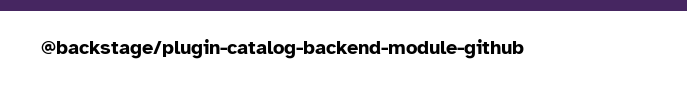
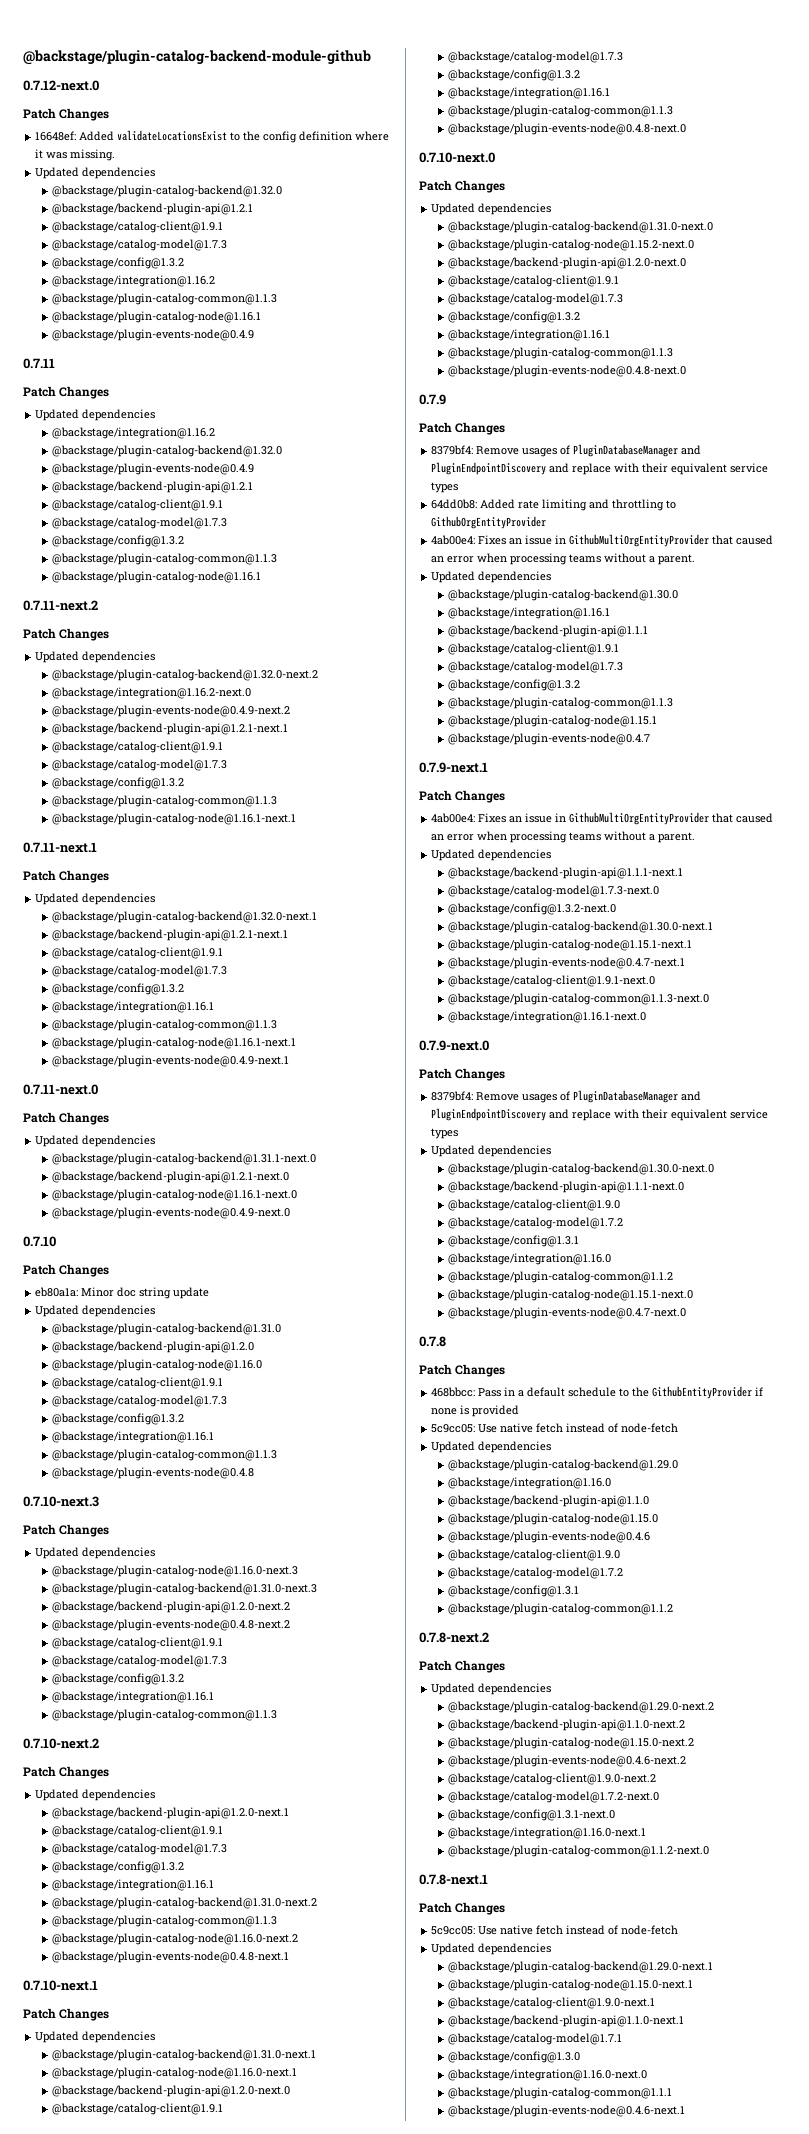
+ 0.7.12-next.0
+ Patch Changes
+ 16648ef: Added validateLocationsExist to the config definition where it was missing.
+ Updated dependencies
+ @backstage/plugin-catalog-backend@1.32.0
+ @backstage/backend-plugin-api@1.2.1
+ @backstage/catalog-client@1.9.1
+ @backstage/catalog-model@1.7.3
+ @backstage/config@1.3.2
+ @backstage/integration@1.16.2
+ @backstage/plugin-catalog-common@1.1.3
+ @backstage/plugin-catalog-node@1.16.1
+ @backstage/plugin-events-node@0.4.9
+ 0.7.11
+ Patch Changes
+ Updated dependencies
+ @backstage/integration@1.16.2
+ @backstage/plugin-catalog-backend@1.32.0
+ @backstage/plugin-events-node@0.4.9
+ @backstage/backend-plugin-api@1.2.1
+ @backstage/catalog-client@1.9.1
+ @backstage/catalog-model@1.7.3
+ @backstage/config@1.3.2
+ @backstage/plugin-catalog-common@1.1.3
+ @backstage/plugin-catalog-node@1.16.1
+ 0.7.11-next.2
+ Patch Changes
+ Updated dependencies
+ @backstage/plugin-catalog-backend@1.32.0-next.2
+ @backstage/integration@1.16.2-next.0
+ @backstage/plugin-events-node@0.4.9-next.2
+ @backstage/backend-plugin-api@1.2.1-next.1
+ @backstage/catalog-client@1.9.1
+ @backstage/catalog-model@1.7.3
+ @backstage/config@1.3.2
+ @backstage/plugin-catalog-common@1.1.3
+ @backstage/plugin-catalog-node@1.16.1-next.1
+ 0.7.11-next.1
+ Patch Changes
+ Updated dependencies
+ @backstage/plugin-catalog-backend@1.32.0-next.1
+ @backstage/backend-plugin-api@1.2.1-next.1
+ @backstage/catalog-client@1.9.1
+ @backstage/catalog-model@1.7.3
+ @backstage/config@1.3.2
+ @backstage/integration@1.16.1
+ @backstage/plugin-catalog-common@1.1.3
+ @backstage/plugin-catalog-node@1.16.1-next.1
+ @backstage/plugin-events-node@0.4.9-next.1
+ 0.7.11-next.0
+ Patch Changes
+ Updated dependencies
+ @backstage/plugin-catalog-backend@1.31.1-next.0
+ @backstage/backend-plugin-api@1.2.1-next.0
+ @backstage/plugin-catalog-node@1.16.1-next.0
+ @backstage/plugin-events-node@0.4.9-next.0
+ 0.7.10
+ Patch Changes
+ eb80a1a: Minor doc string update
+ Updated dependencies
+ @backstage/plugin-catalog-backend@1.31.0
+ @backstage/backend-plugin-api@1.2.0
+ @backstage/plugin-catalog-node@1.16.0
+ @backstage/catalog-client@1.9.1
+ @backstage/catalog-model@1.7.3
+ @backstage/config@1.3.2
+ @backstage/integration@1.16.1
+ @backstage/plugin-catalog-common@1.1.3
+ @backstage/plugin-events-node@0.4.8
+ 0.7.10-next.3
+ Patch Changes
+ Updated dependencies
+ @backstage/plugin-catalog-node@1.16.0-next.3
+ @backstage/plugin-catalog-backend@1.31.0-next.3
+ @backstage/backend-plugin-api@1.2.0-next.2
+ @backstage/plugin-events-node@0.4.8-next.2
+ @backstage/catalog-client@1.9.1
+ @backstage/catalog-model@1.7.3
+ @backstage/config@1.3.2
+ @backstage/integration@1.16.1
+ @backstage/plugin-catalog-common@1.1.3
+ 0.7.10-next.2
+ Patch Changes
+ Updated dependencies
+ @backstage/backend-plugin-api@1.2.0-next.1
+ @backstage/catalog-client@1.9.1
+ @backstage/catalog-model@1.7.3
+ @backstage/config@1.3.2
+ @backstage/integration@1.16.1
+ @backstage/plugin-catalog-backend@1.31.0-next.2
+ @backstage/plugin-catalog-common@1.1.3
+ @backstage/plugin-catalog-node@1.16.0-next.2
+ @backstage/plugin-events-node@0.4.8-next.1
+ 0.7.10-next.1
+ Patch Changes
+ Updated dependencies
+ @backstage/plugin-catalog-backend@1.31.0-next.1
+ @backstage/plugin-catalog-node@1.16.0-next.1
+ @backstage/backend-plugin-api@1.2.0-next.0
+ @backstage/catalog-client@1.9.1
+ @backstage/catalog-model@1.7.3
+ @backstage/config@1.3.2
+ @backstage/integration@1.16.1
+ @backstage/plugin-catalog-common@1.1.3
+ @backstage/plugin-events-node@0.4.8-next.0
+ 0.7.10-next.0
+ Patch Changes
+ Updated dependencies
+ @backstage/plugin-catalog-backend@1.31.0-next.0
+ @backstage/plugin-catalog-node@1.15.2-next.0
+ @backstage/backend-plugin-api@1.2.0-next.0
+ @backstage/catalog-client@1.9.1
+ @backstage/catalog-model@1.7.3
+ @backstage/config@1.3.2
+ @backstage/integration@1.16.1
+ @backstage/plugin-catalog-common@1.1.3
+ @backstage/plugin-events-node@0.4.8-next.0
+ 0.7.9
+ Patch Changes
+ 8379bf4: Remove usages of PluginDatabaseManager and PluginEndpointDiscovery and replace with their equivalent service types
+ 64dd0b8: Added rate limiting and throttling to GithubOrgEntityProvider
+ 4ab00e4: Fixes an issue in GithubMultiOrgEntityProvider that caused an error when processing teams without a parent.
+ Updated dependencies
+ @backstage/plugin-catalog-backend@1.30.0
+ @backstage/integration@1.16.1
+ @backstage/backend-plugin-api@1.1.1
+ @backstage/catalog-client@1.9.1
+ @backstage/catalog-model@1.7.3
+ @backstage/config@1.3.2
+ @backstage/plugin-catalog-common@1.1.3
+ @backstage/plugin-catalog-node@1.15.1
+ @backstage/plugin-events-node@0.4.7
+ 0.7.9-next.1
+ Patch Changes
+ 4ab00e4: Fixes an issue in GithubMultiOrgEntityProvider that caused an error when processing teams without a parent.
+ Updated dependencies
+ @backstage/backend-plugin-api@1.1.1-next.1
+ @backstage/catalog-model@1.7.3-next.0
+ @backstage/config@1.3.2-next.0
+ @backstage/plugin-catalog-backend@1.30.0-next.1
+ @backstage/plugin-catalog-node@1.15.1-next.1
+ @backstage/plugin-events-node@0.4.7-next.1
+ @backstage/catalog-client@1.9.1-next.0
+ @backstage/plugin-catalog-common@1.1.3-next.0
+ @backstage/integration@1.16.1-next.0
+ 0.7.9-next.0
+ Patch Changes
+ 8379bf4: Remove usages of PluginDatabaseManager and PluginEndpointDiscovery and replace with their equivalent service types
+ Updated dependencies
+ @backstage/plugin-catalog-backend@1.30.0-next.0
+ @backstage/backend-plugin-api@1.1.1-next.0
+ @backstage/catalog-client@1.9.0
+ @backstage/catalog-model@1.7.2
+ @backstage/config@1.3.1
+ @backstage/integration@1.16.0
+ @backstage/plugin-catalog-common@1.1.2
+ @backstage/plugin-catalog-node@1.15.1-next.0
+ @backstage/plugin-events-node@0.4.7-next.0
+ 0.7.8
+ Patch Changes
+ 468bbcc: Pass in a default schedule to the GithubEntityProvider if none is provided
+ 5c9cc05: Use native fetch instead of node-fetch
+ Updated dependencies
+ @backstage/plugin-catalog-backend@1.29.0
+ @backstage/integration@1.16.0
+ @backstage/backend-plugin-api@1.1.0
+ @backstage/plugin-catalog-node@1.15.0
+ @backstage/plugin-events-node@0.4.6
+ @backstage/catalog-client@1.9.0
+ @backstage/catalog-model@1.7.2
+ @backstage/config@1.3.1
+ @backstage/plugin-catalog-common@1.1.2
+ 0.7.8-next.2
+ Patch Changes
+ Updated dependencies
+ @backstage/plugin-catalog-backend@1.29.0-next.2
+ @backstage/backend-plugin-api@1.1.0-next.2
+ @backstage/plugin-catalog-node@1.15.0-next.2
+ @backstage/plugin-events-node@0.4.6-next.2
+ @backstage/catalog-client@1.9.0-next.2
+ @backstage/catalog-model@1.7.2-next.0
+ @backstage/config@1.3.1-next.0
+ @backstage/integration@1.16.0-next.1
+ @backstage/plugin-catalog-common@1.1.2-next.0
+ 0.7.8-next.1
+ Patch Changes
+ 5c9cc05: Use native fetch instead of node-fetch
+ Updated dependencies
+ @backstage/plugin-catalog-backend@1.29.0-next.1
+ @backstage/plugin-catalog-node@1.15.0-next.1
+ @backstage/catalog-client@1.9.0-next.1
+ @backstage/backend-plugin-api@1.1.0-next.1
+ @backstage/catalog-model@1.7.1
+ @backstage/config@1.3.0
+ @backstage/integration@1.16.0-next.0
+ @backstage/plugin-catalog-common@1.1.1
+ @backstage/plugin-events-node@0.4.6-next.1

